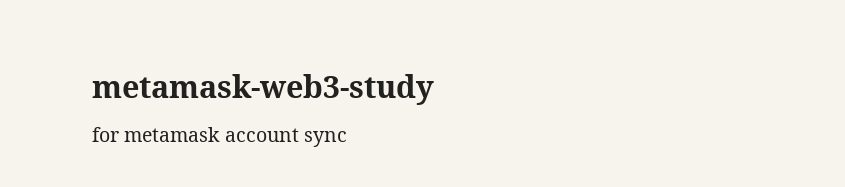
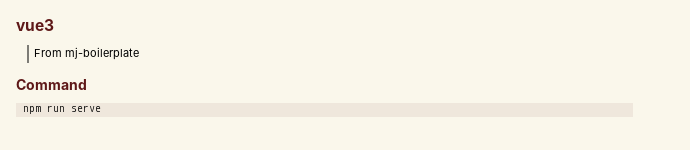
- metamask-web3-study
- for metamask account sync
+ vue3
+ From mj-boilerplate
+ Command
+ npm run serve

